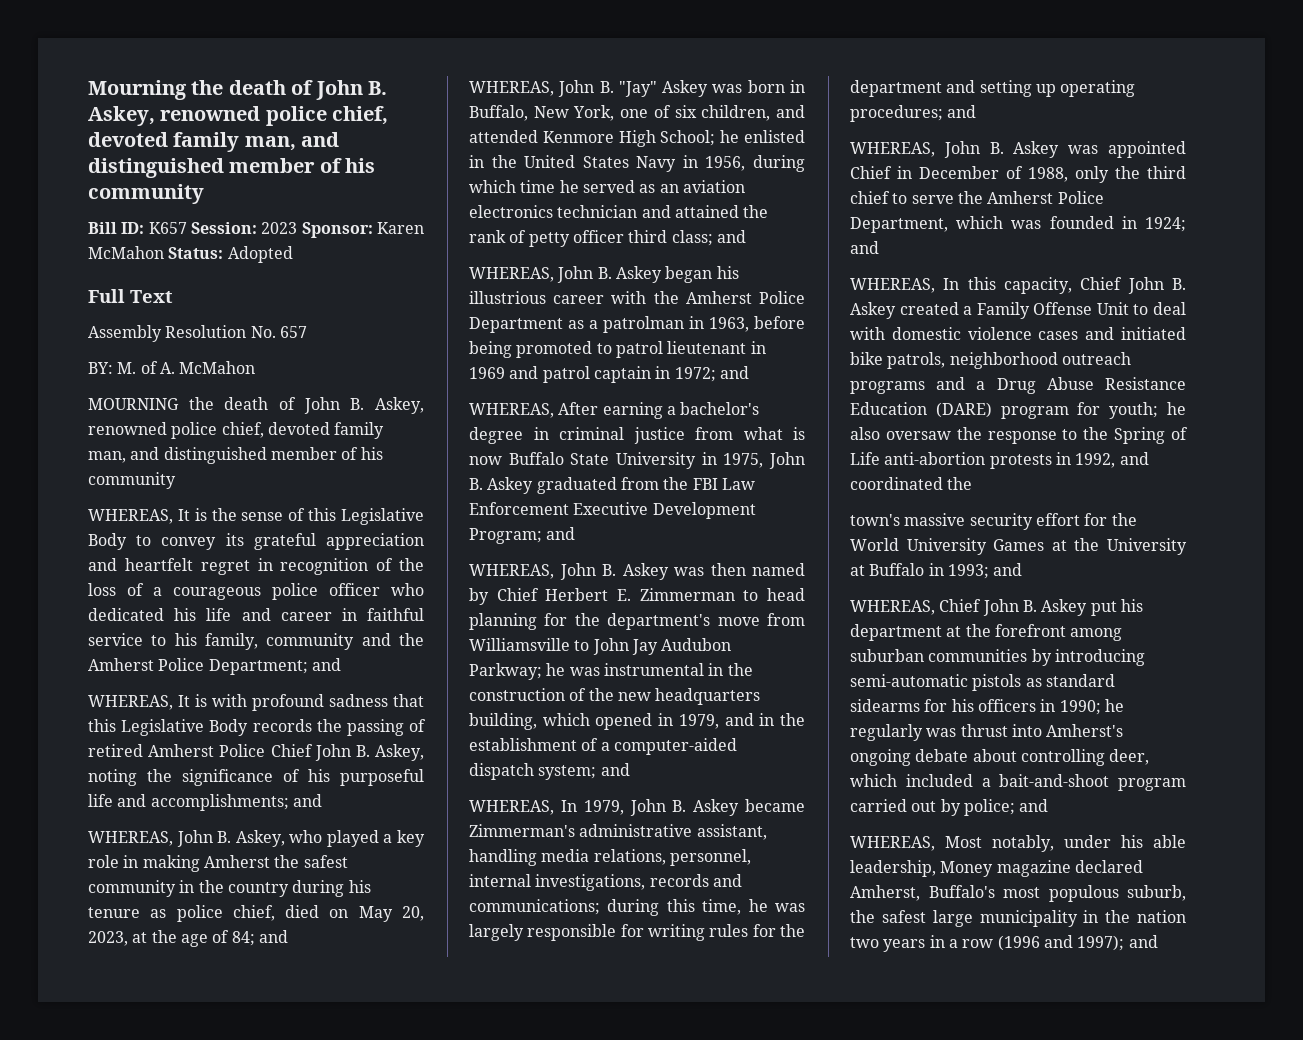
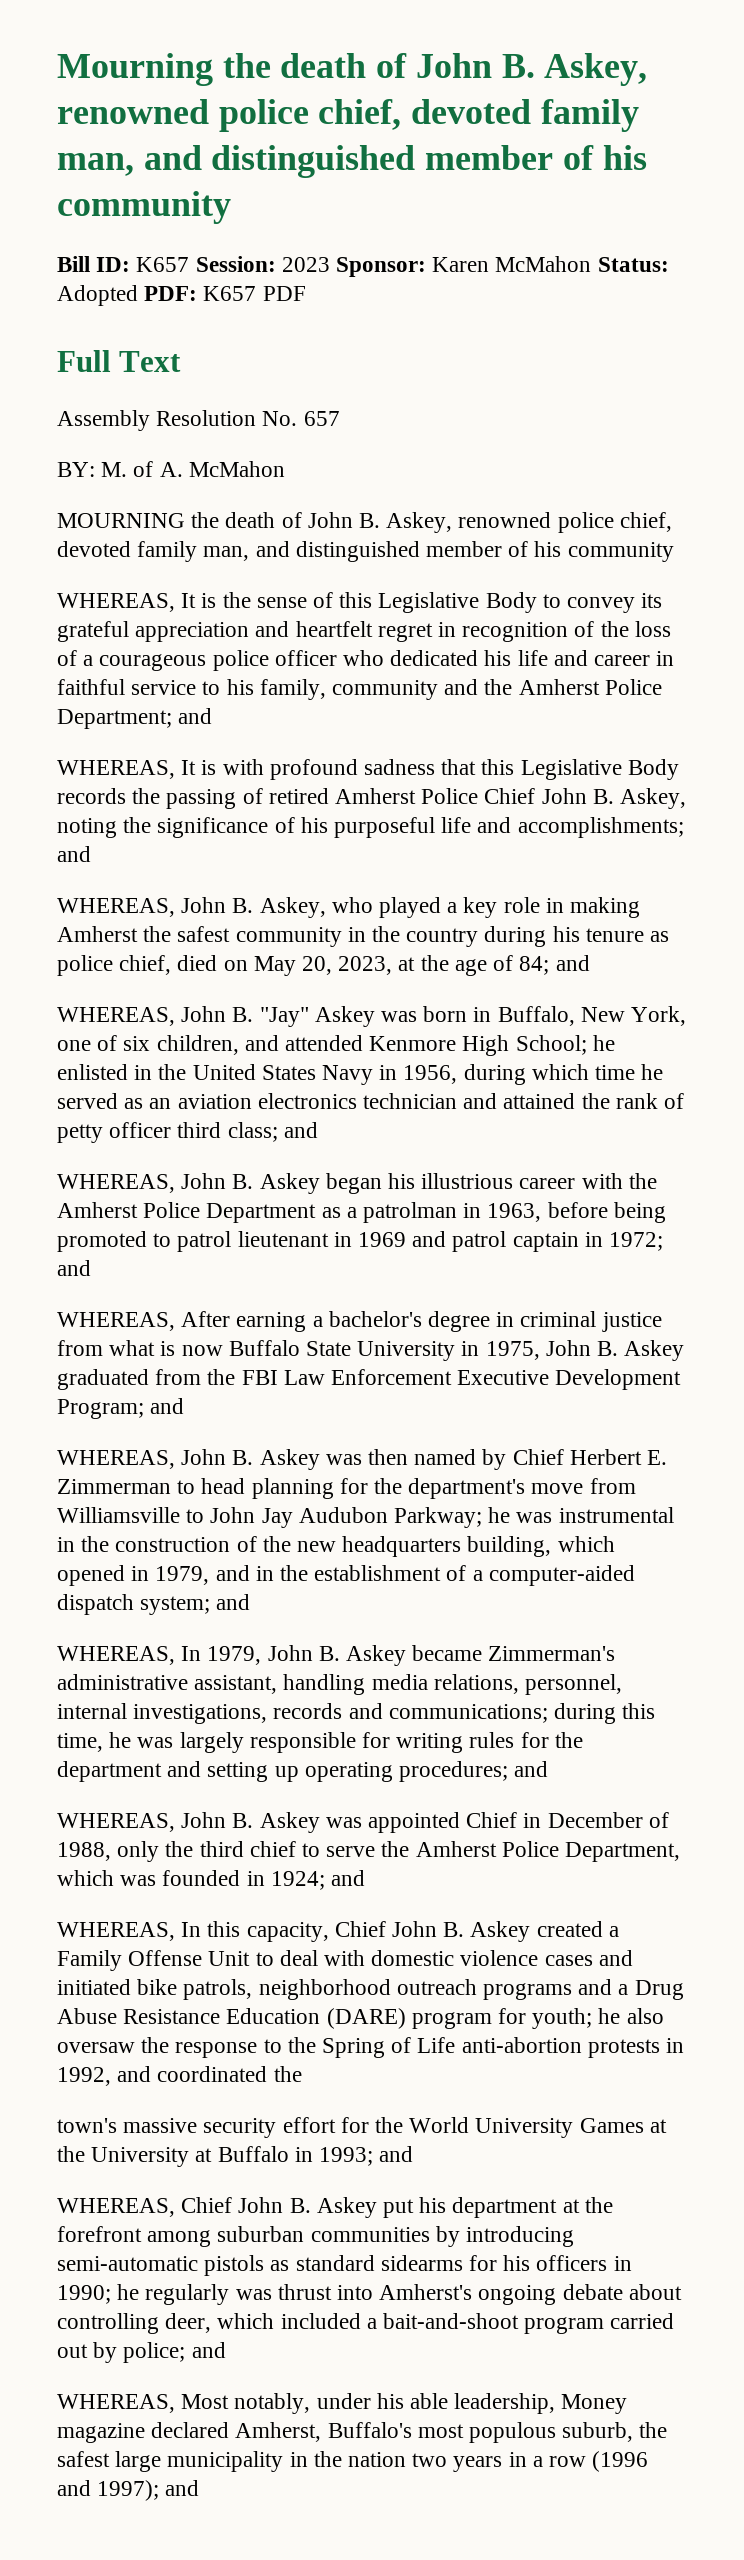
- Bill ID: K657 Session: 2023 Sponsor: Karen McMahon Status: Adopted
+ Bill ID: K657 Session: 2023 Sponsor: Karen McMahon Status: Adopted PDF: K657 PDF

